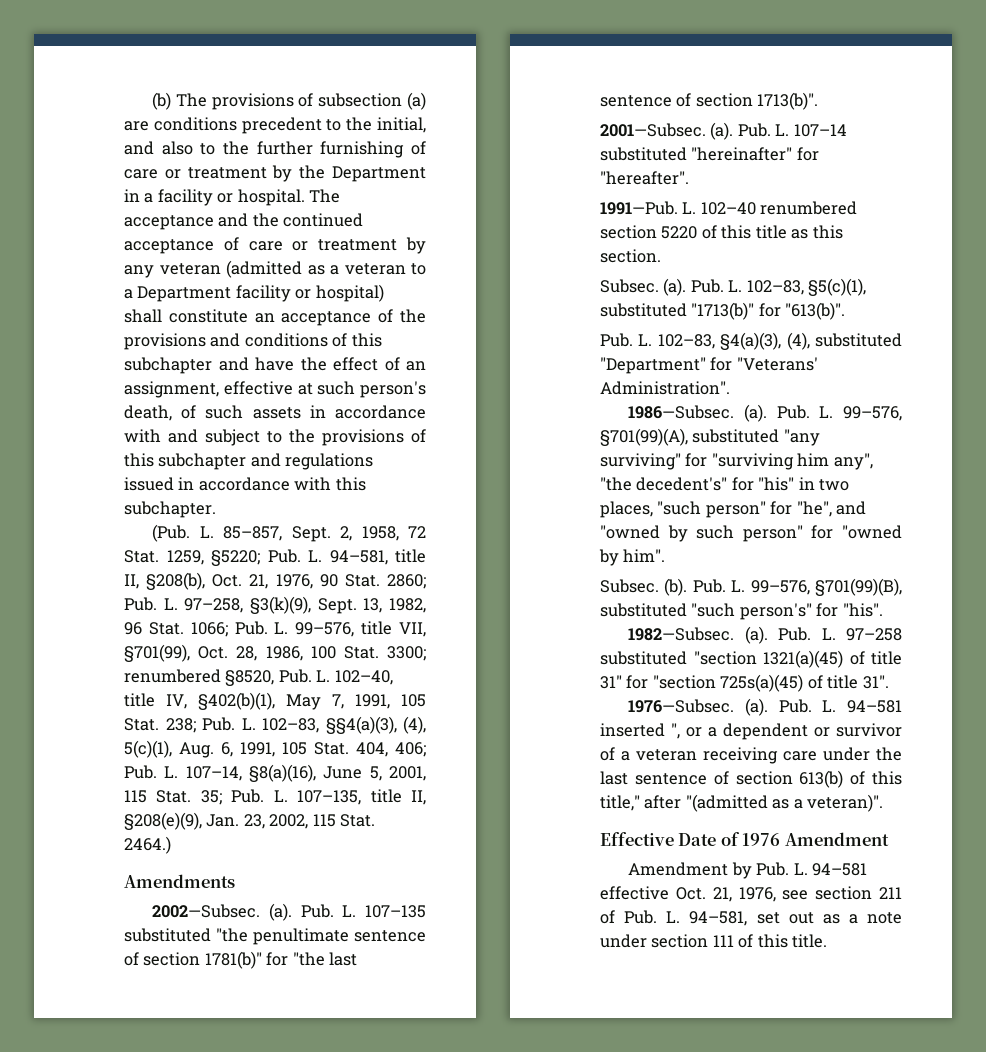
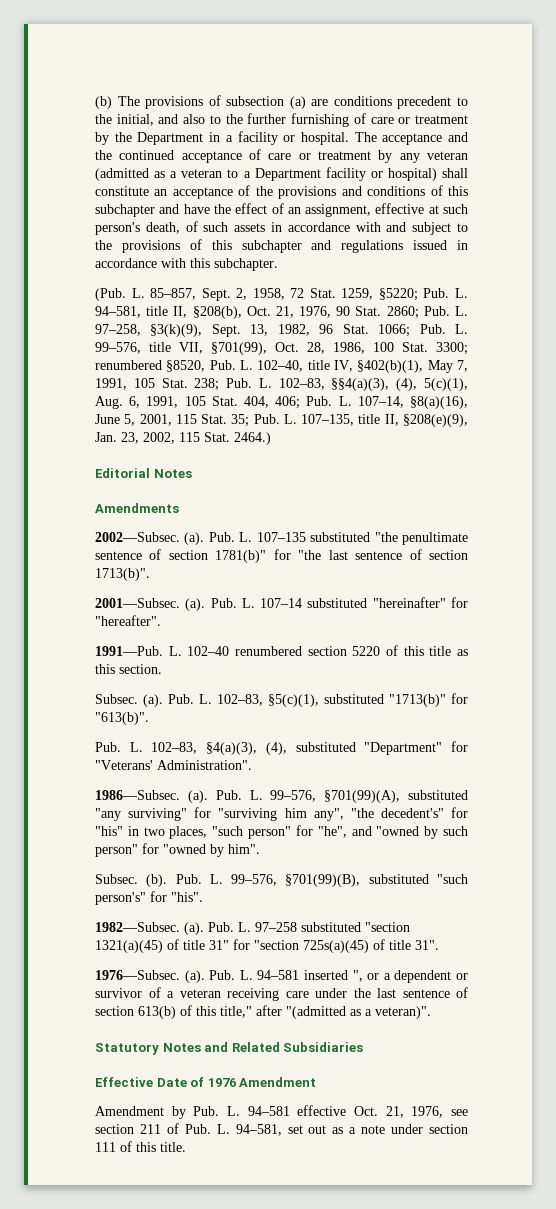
+ Editorial Notes
+ Statutory Notes and Related Subsidiaries

